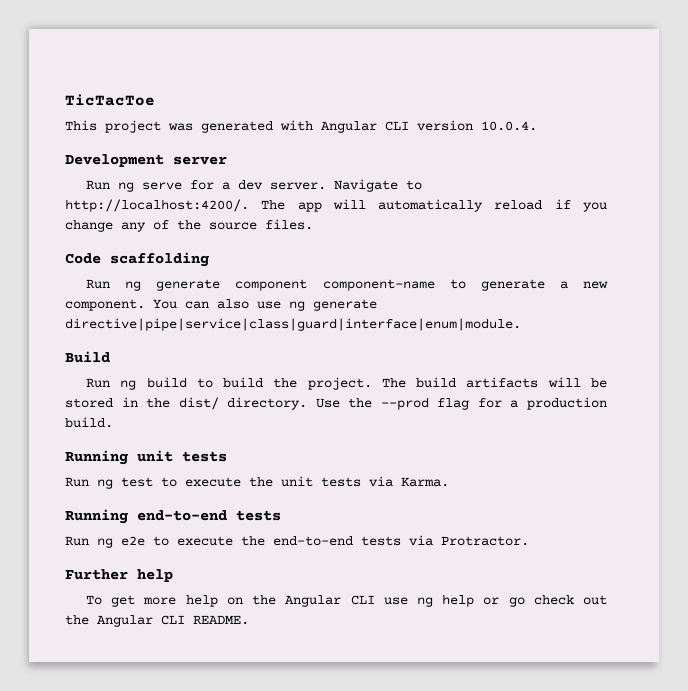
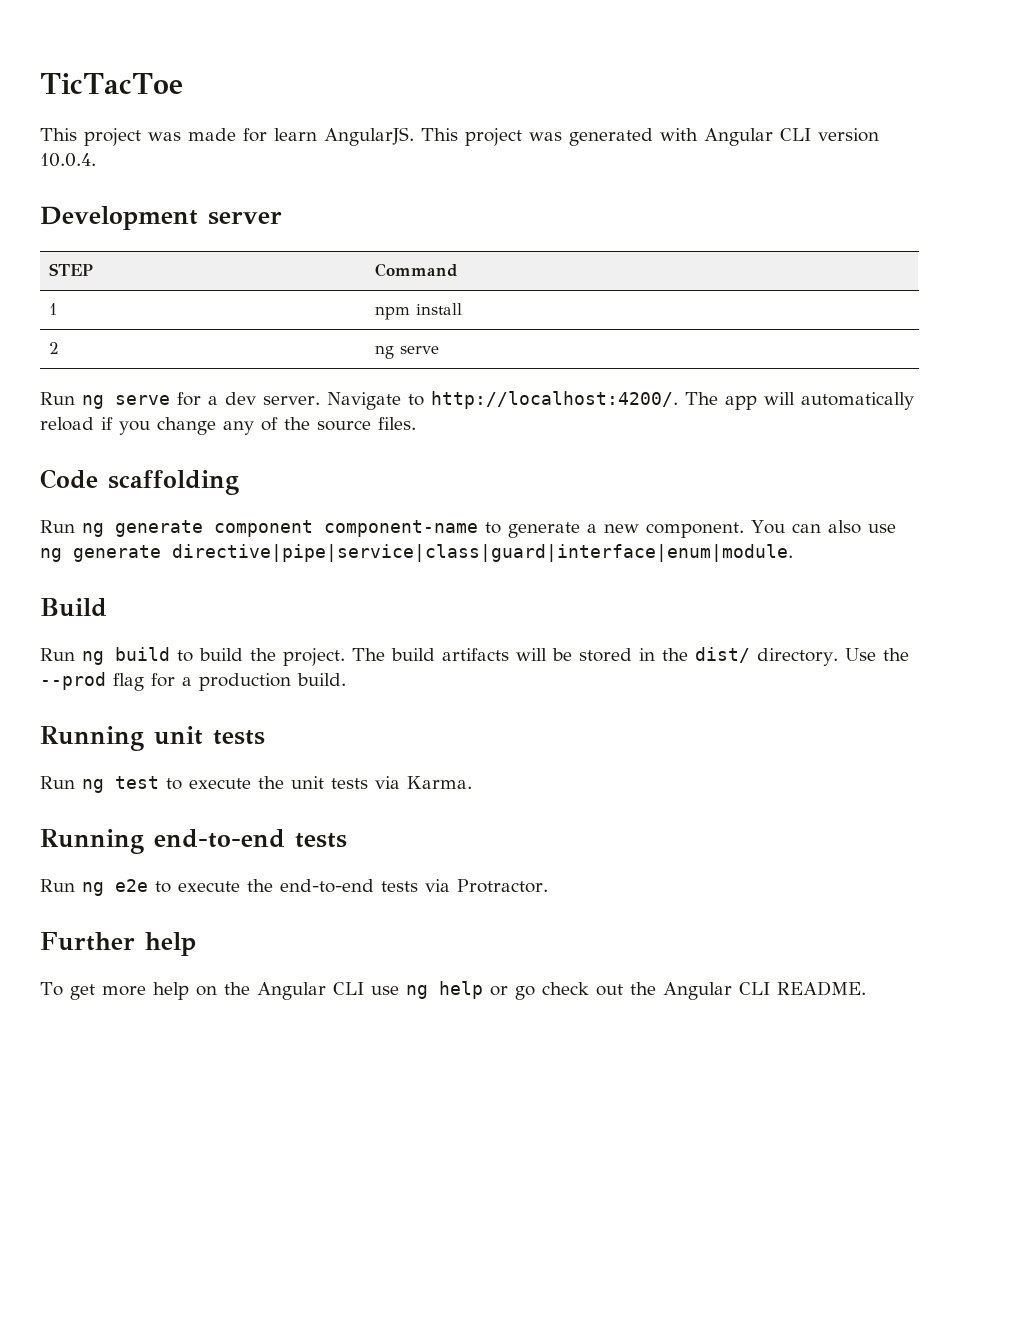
- This project was generated with Angular CLI version 10.0.4.
+ This project was made for learn AngularJS. This project was generated with Angular CLI version 10.0.4.
+ STEP | Command
+ 1 | npm install
+ 2 | ng serve

